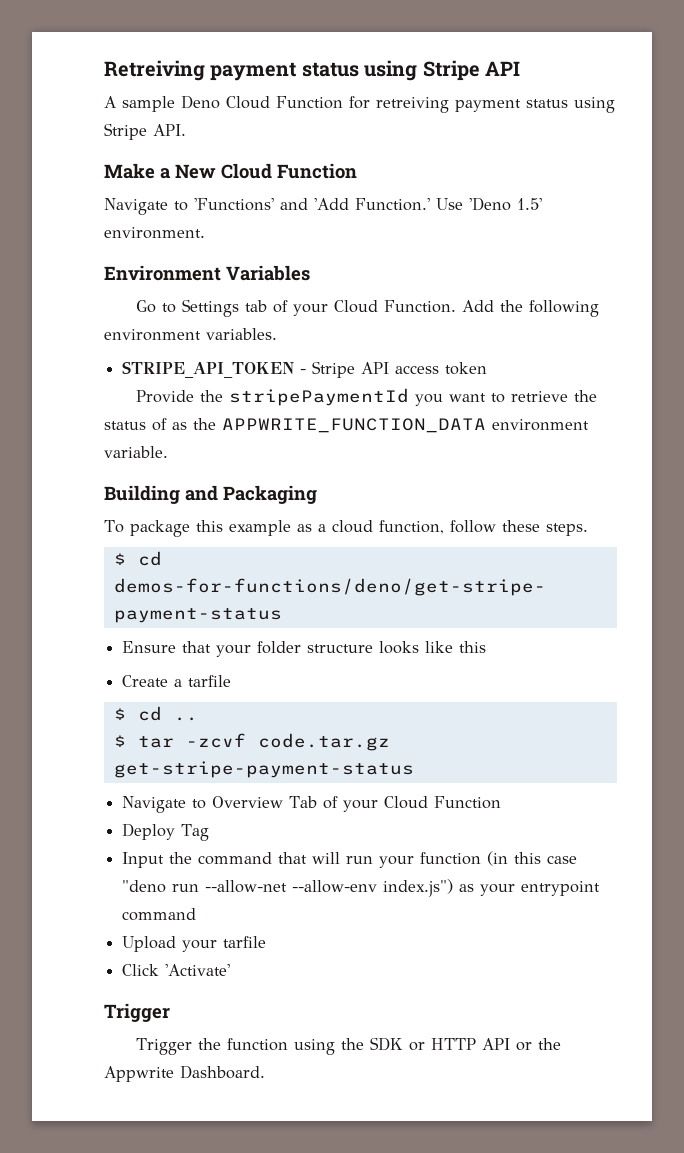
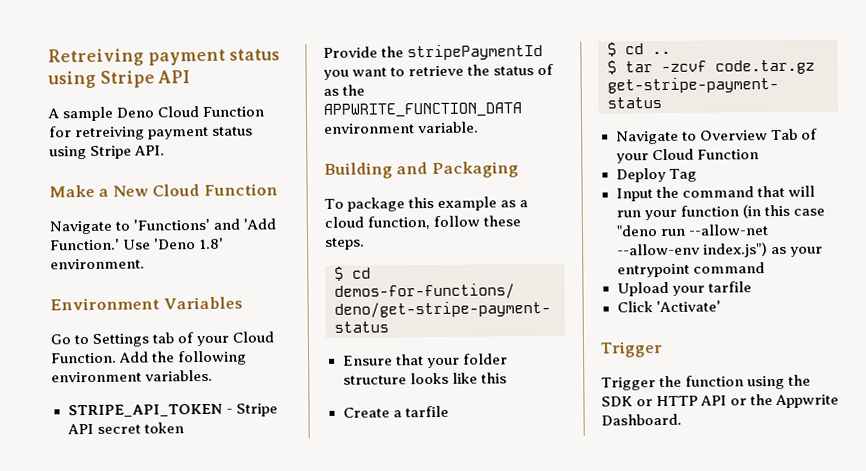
- Use 'Deno 1.5' environment.
+ Use 'Deno 1.8' environment.
- STRIPE_API_TOKEN - Stripe API access token
+ STRIPE_API_TOKEN - Stripe API secret token

